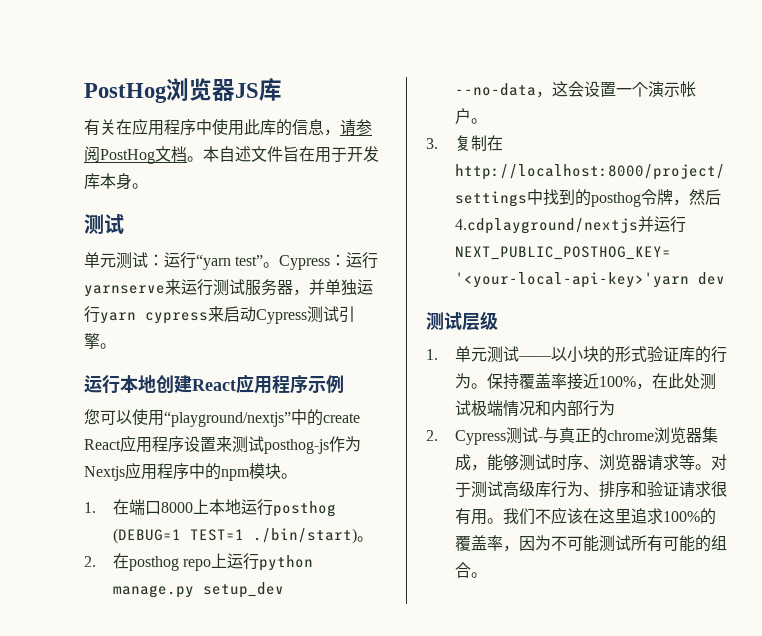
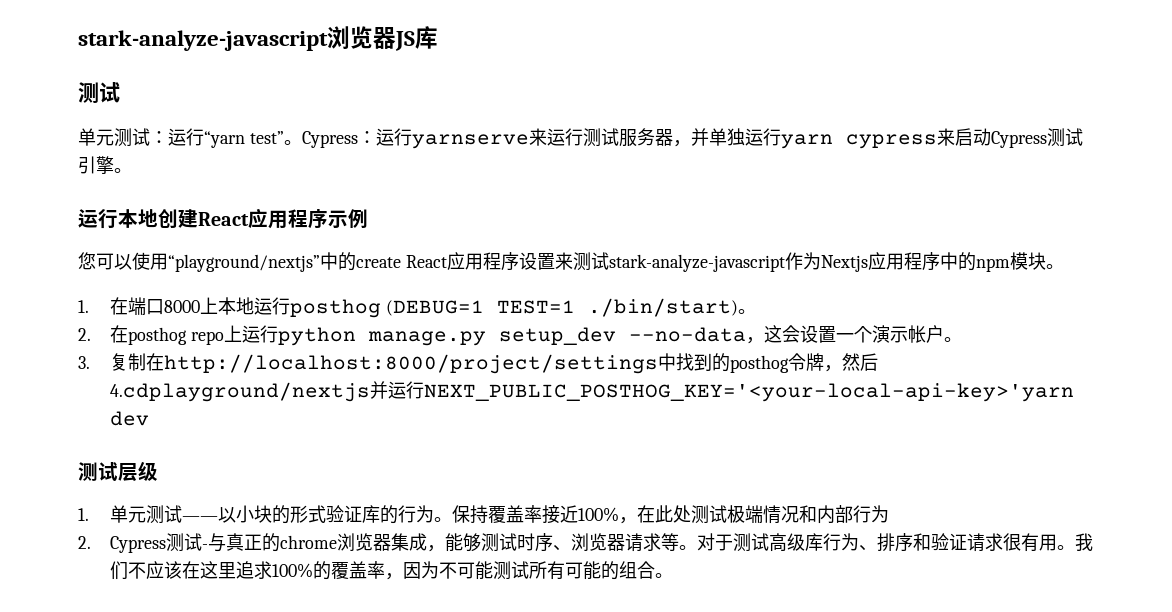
- PostHog浏览器JS库
+ stark-analyze-javascript浏览器JS库
- 有关在应用程序中使用此库的信息，请参阅PostHog文档。本自述文件旨在用于开发库本身。
- 您可以使用“playground/nextjs”中的create React应用程序设置来测试posthog-js作为Nextjs应用程序中的npm模块。
+ 您可以使用“playground/nextjs”中的create React应用程序设置来测试stark-analyze-javascript作为Nextjs应用程序中的npm模块。

